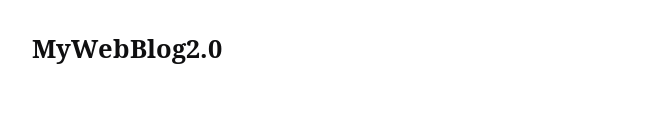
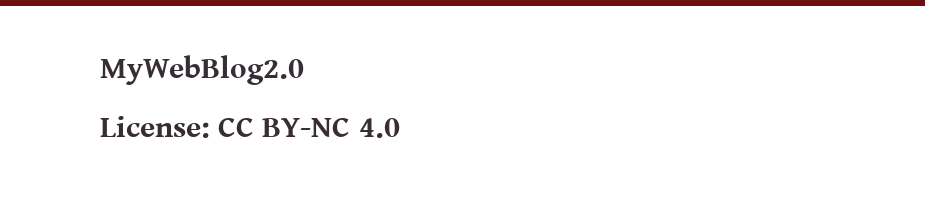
+ License: CC BY-NC 4.0

